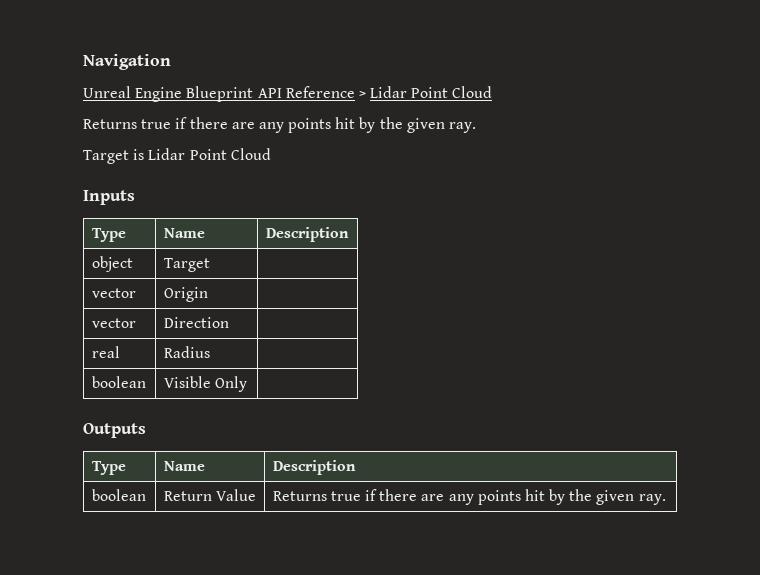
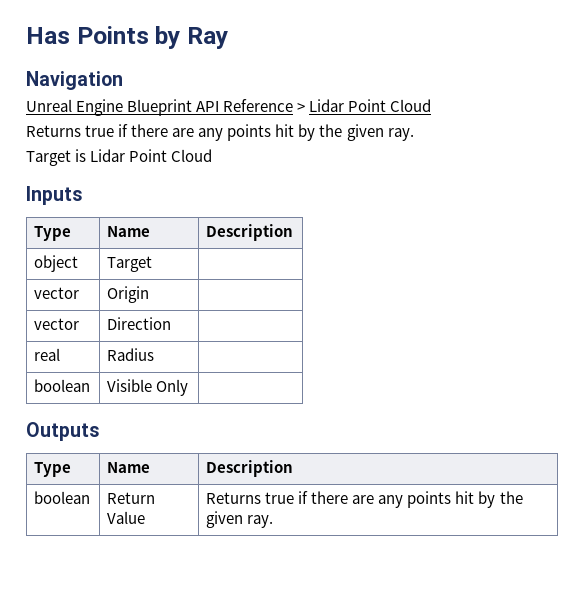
+ Has Points by Ray

